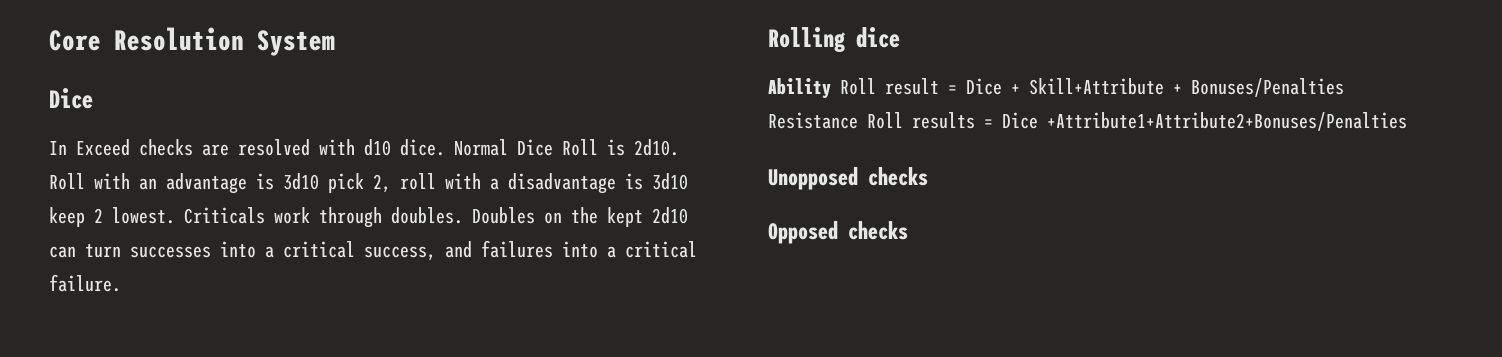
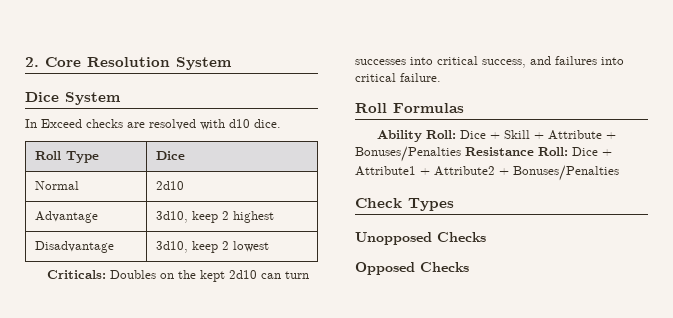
- Core Resolution System
- Dice
+ 2. Core Resolution System
+ Dice System
- In Exceed checks are resolved with d10 dice. Normal Dice Roll is 2d10. Roll with an advantage is 3d10 pick 2, roll with a disadvantage is 3d10 keep 2 lowest. Criticals work through doubles. Doubles on the kept 2d10 can turn successes into a critical success, and failures into a critical failure.
+ In Exceed checks are resolved with d10 dice.
+ Roll Type | Dice
+ Normal | 2d10
+ Advantage | 3d10, keep 2 highest
+ Disadvantage | 3d10, keep 2 lowest
+ Criticals: Doubles on the kept 2d10 can turn successes into critical success, and failures into critical failure.
- Rolling dice
+ Roll Formulas
- Ability Roll result = Dice + Skill+Attribute + Bonuses/Penalties Resistance Roll results = Dice +Attribute1+Attribute2+Bonuses/Penalties
+ Ability Roll: Dice + Skill + Attribute + Bonuses/Penalties Resistance Roll: Dice + Attribute1 + Attribute2 + Bonuses/Penalties
+ Check Types
- Unopposed checks
+ Unopposed Checks
- Opposed checks
+ Opposed Checks

